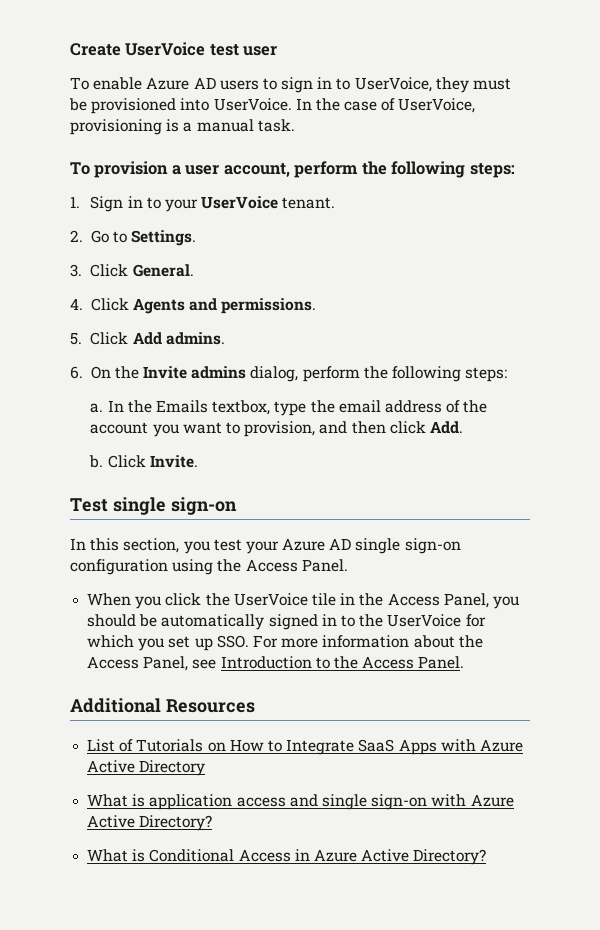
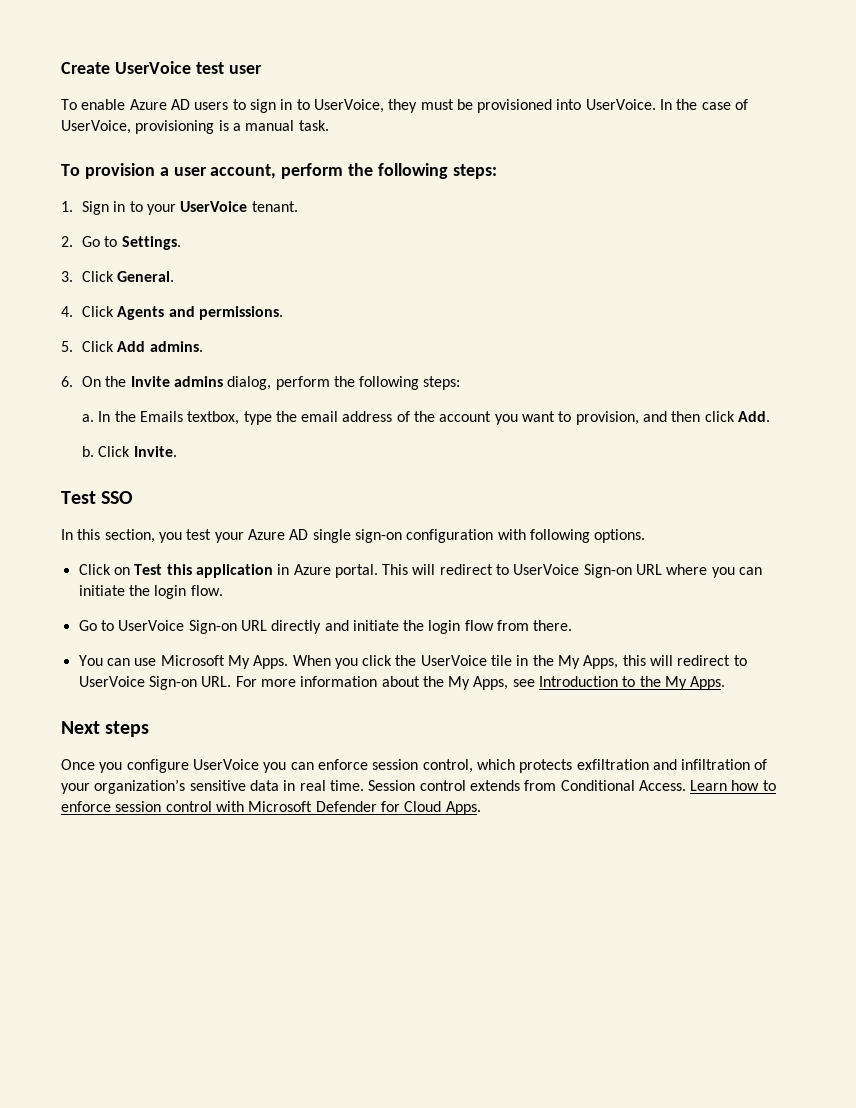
- Test single sign-on
+ Test SSO
- In this section, you test your Azure AD single sign-on configuration using the Access Panel.
- When you click the UserVoice tile in the Access Panel, you should be automatically signed in to the UserVoice for which you set up SSO. For more information about the Access Panel, see Introduction to the Access Panel.
- Additional Resources
- List of Tutorials on How to Integrate SaaS Apps with Azure Active Directory
- What is application access and single sign-on with Azure Active Directory?
- What is Conditional Access in Azure Active Directory?
+ In this section, you test your Azure AD single sign-on configuration with following options.
+ Click on Test this application in Azure portal. This will redirect to UserVoice Sign-on URL where you can initiate the login flow.
+ Go to UserVoice Sign-on URL directly and initiate the login flow from there.
+ You can use Microsoft My Apps. When you click the UserVoice tile in the My Apps, this will redirect to UserVoice Sign-on URL. For more information about the My Apps, see Introduction to the My Apps.
+ Next steps
+ Once you configure UserVoice you can enforce session control, which protects exfiltration and infiltration of your organization’s sensitive data in real time. Session control extends from Conditional Access. Learn how to enforce session control with Microsoft Defender for Cloud Apps.

